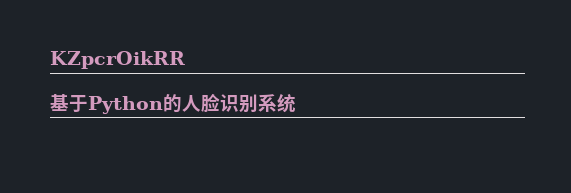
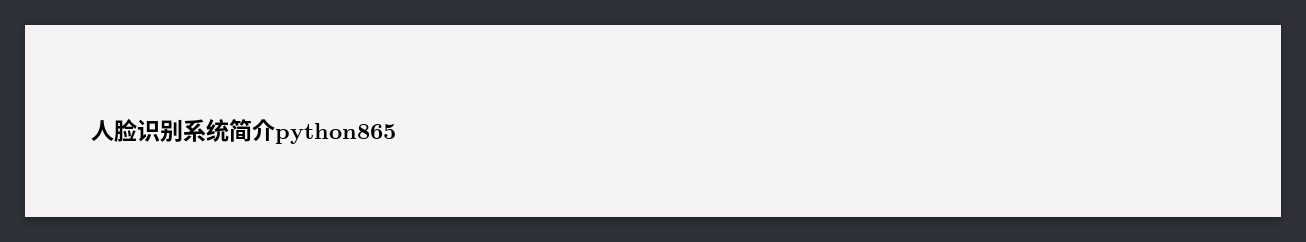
- KZpcrOikRR
- 基于Python的人脸识别系统
+ 人脸识别系统简介python865

